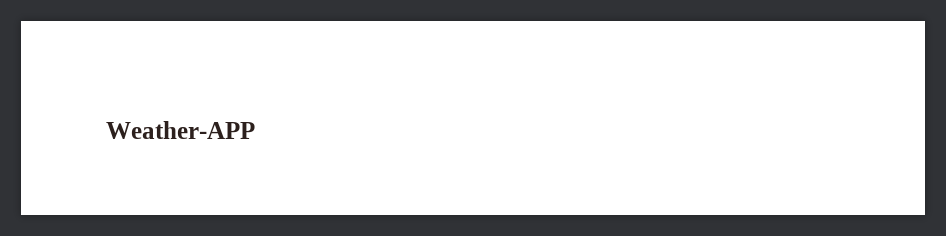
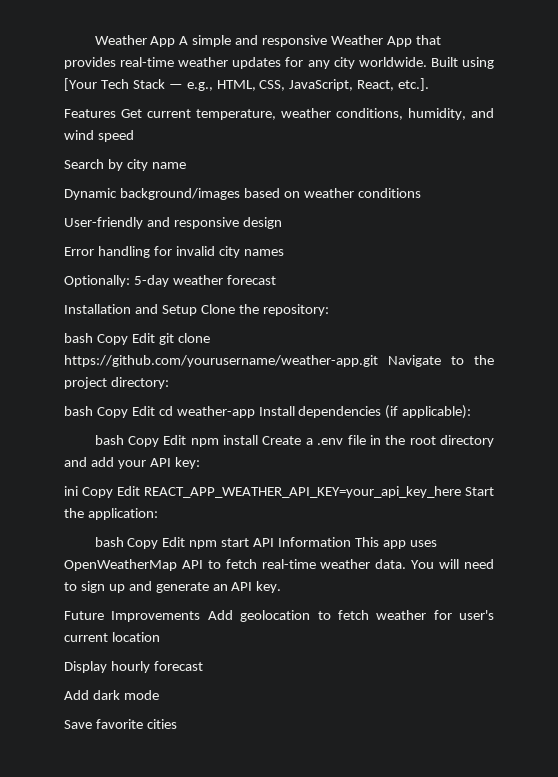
- Weather-APP
+ Weather App A simple and responsive Weather App that provides real-time weather updates for any city worldwide. Built using [Your Tech Stack — e.g., HTML, CSS, JavaScript, React, etc.].
+ Features Get current temperature, weather conditions, humidity, and wind speed
+ Search by city name
+ Dynamic background/images based on weather conditions
+ User-friendly and responsive design
+ Error handling for invalid city names
+ Optionally: 5-day weather forecast
+ Installation and Setup Clone the repository:
+ bash Copy Edit git clone https://github.com/yourusername/weather-app.git Navigate to the project directory:
+ bash Copy Edit cd weather-app Install dependencies (if applicable):
+ bash Copy Edit npm install Create a .env file in the root directory and add your API key:
+ ini Copy Edit REACT_APP_WEATHER_API_KEY=your_api_key_here Start the application:
+ bash Copy Edit npm start API Information This app uses OpenWeatherMap API to fetch real-time weather data. You will need to sign up and generate an API key.
+ Future Improvements Add geolocation to fetch weather for user's current location
+ Display hourly forecast
+ Add dark mode
+ Save favorite cities

